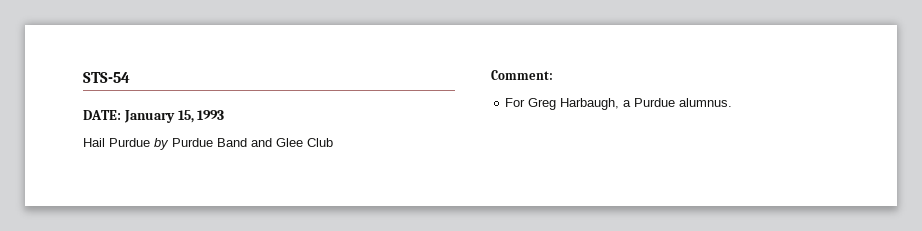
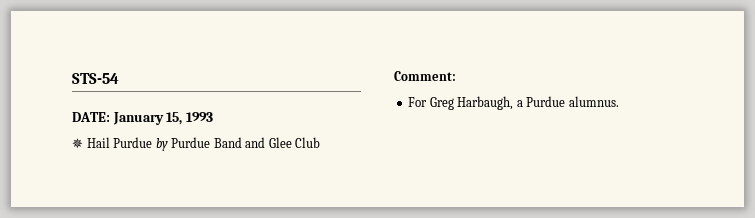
- Hail Purdue by Purdue Band and Glee Club
+ ✵ Hail Purdue by Purdue Band and Glee Club

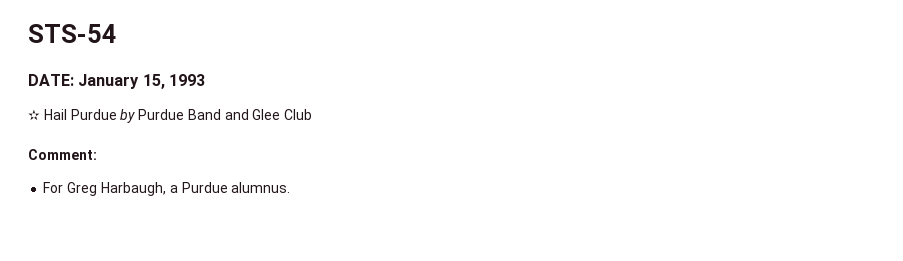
- ✵ Hail Purdue by Purdue Band and Glee Club
+ ✫ Hail Purdue by Purdue Band and Glee Club

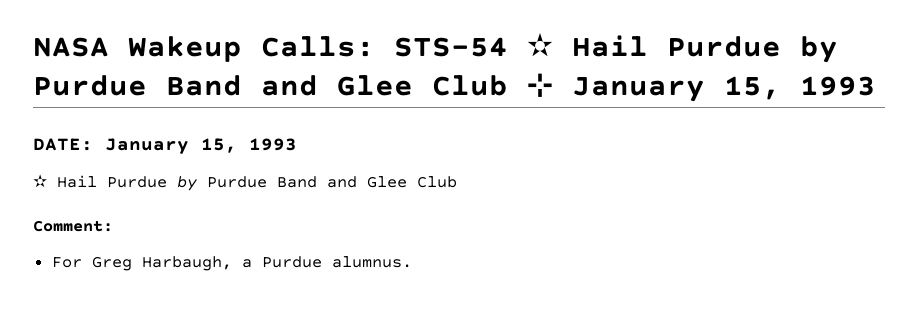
- STS-54
+ NASA Wakeup Calls: STS-54 ✫ Hail Purdue by Purdue Band and Glee Club ⊹ January 15, 1993

